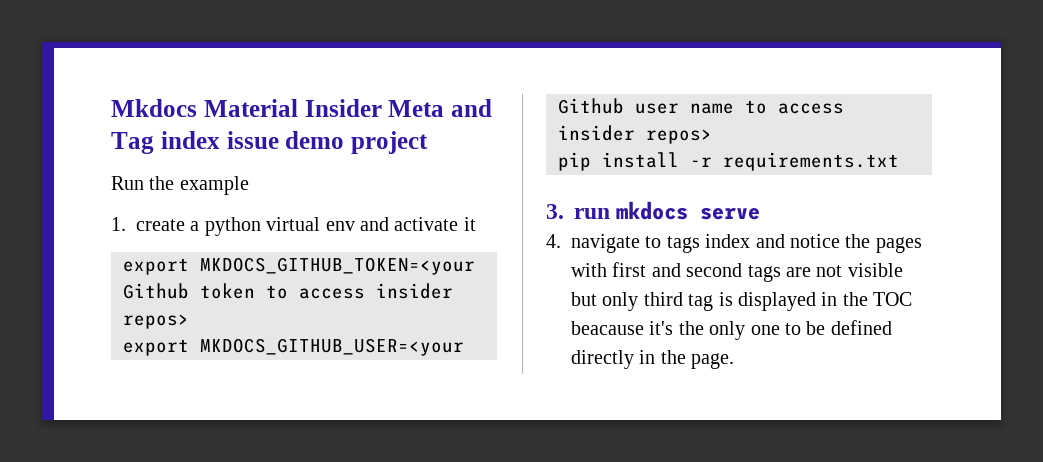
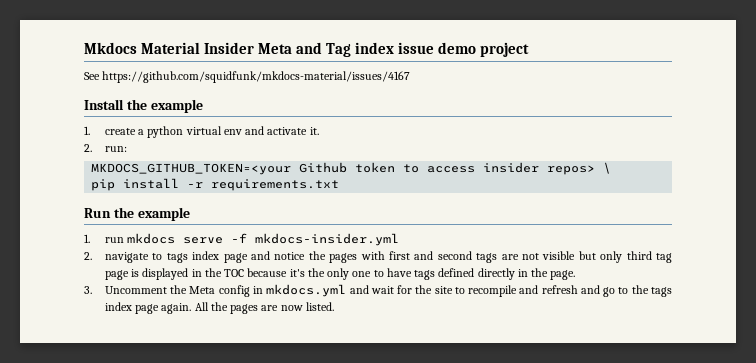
- Run the example
+ See https://github.com/squidfunk/mkdocs-material/issues/4167
+ Install the example
- 1. create a python virtual env and activate it
- export MKDOCS_GITHUB_TOKEN=<your Github token to access insider repos>
- export MKDOCS_GITHUB_USER=<your Github user name to access insider repos>
+ 1. create a python virtual env and activate it.
+ 2. run:
+ MKDOCS_GITHUB_TOKEN=<your Github token to access insider repos> \
- 3. run mkdocs serve
- 4. navigate to tags index and notice the pages with first and second tags are not visible but only third tag is displayed in the TOC beacause it's the only one to be defined directly in the page.
+ Run the example
+ 1. run mkdocs serve -f mkdocs-insider.yml
+ 2. navigate to tags index page and notice the pages with first and second tags are not visible but only third tag page is displayed in the TOC because it's the only one to have tags defined directly in the page.
+ 3. Uncomment the Meta config in mkdocs.yml and wait for the site to recompile and refresh and go to the tags index page again. All the pages are now listed.

